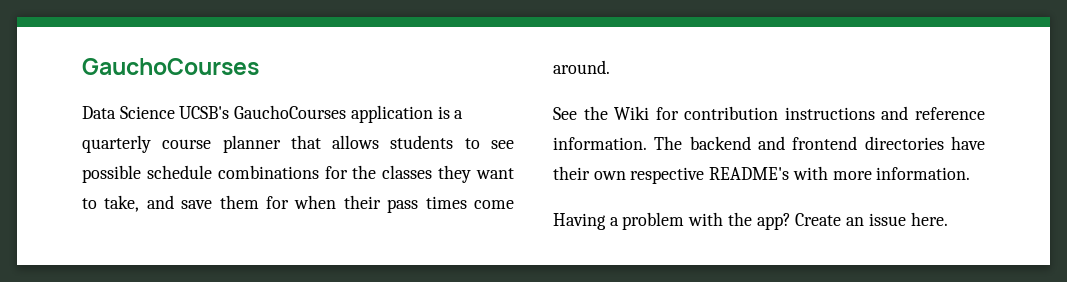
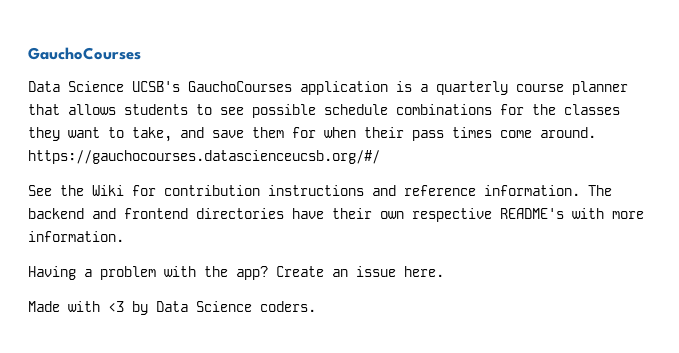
- Data Science UCSB's GauchoCourses application is a quarterly course planner that allows students to see possible schedule combinations for the classes they want to take, and save them for when their pass times come around.
+ Data Science UCSB's GauchoCourses application is a quarterly course planner that allows students to see possible schedule combinations for the classes they want to take, and save them for when their pass times come around. https://gauchocourses.datascienceucsb.org/#/
+ Made with <3 by Data Science coders.

